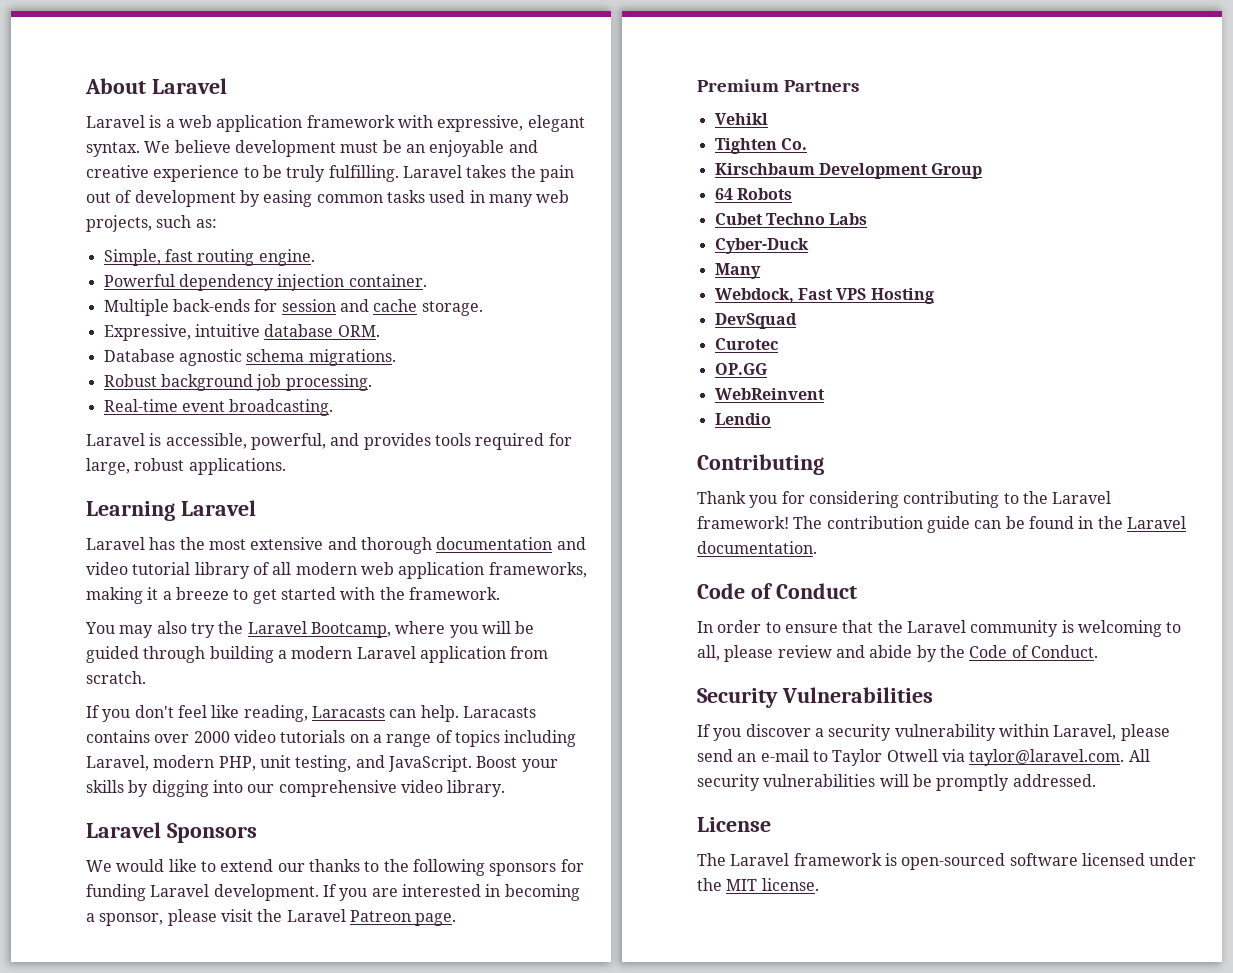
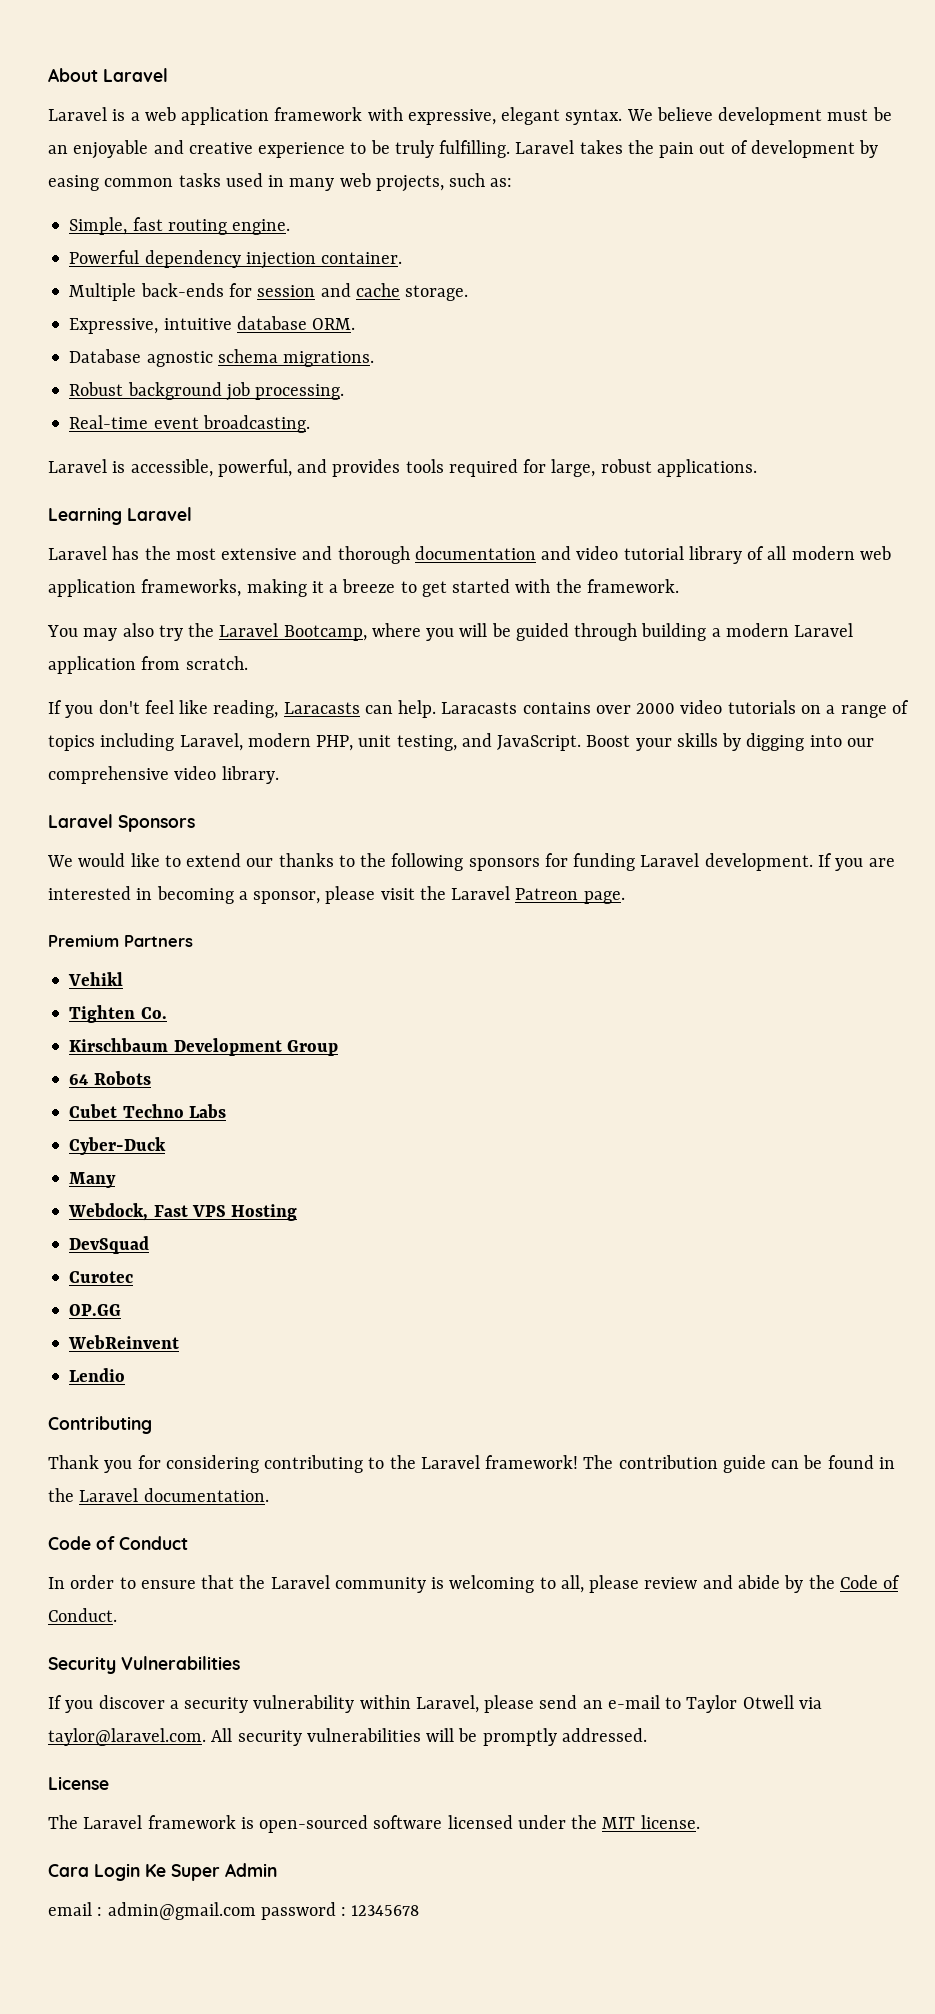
+ Cara Login Ke Super Admin
+ email : admin@gmail.com password : 12345678

